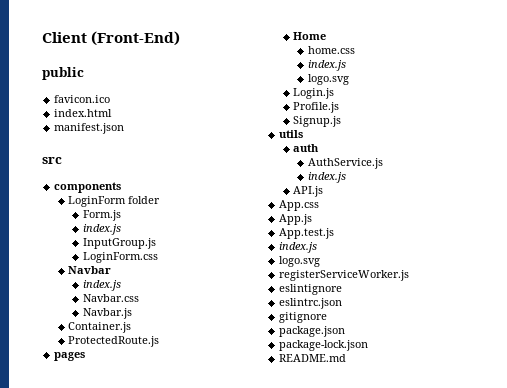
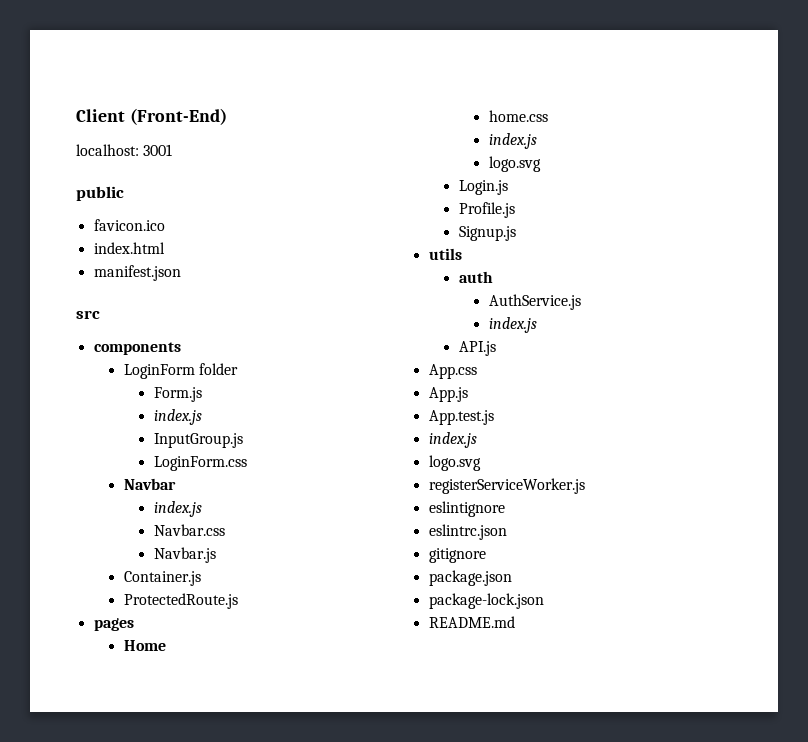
+ localhost: 3001

